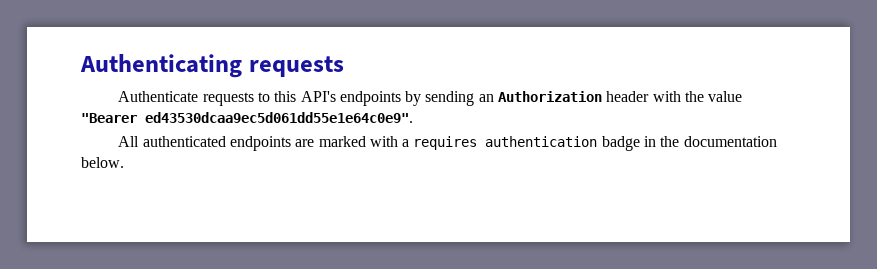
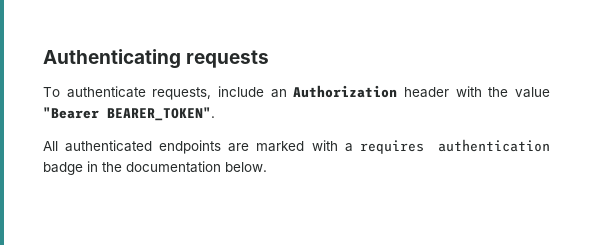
- Authenticate requests to this API's endpoints by sending an Authorization header with the value "Bearer ed43530dcaa9ec5d061dd55e1e64c0e9".
+ To authenticate requests, include an Authorization header with the value "Bearer BEARER_TOKEN".

